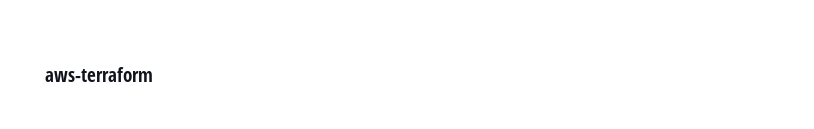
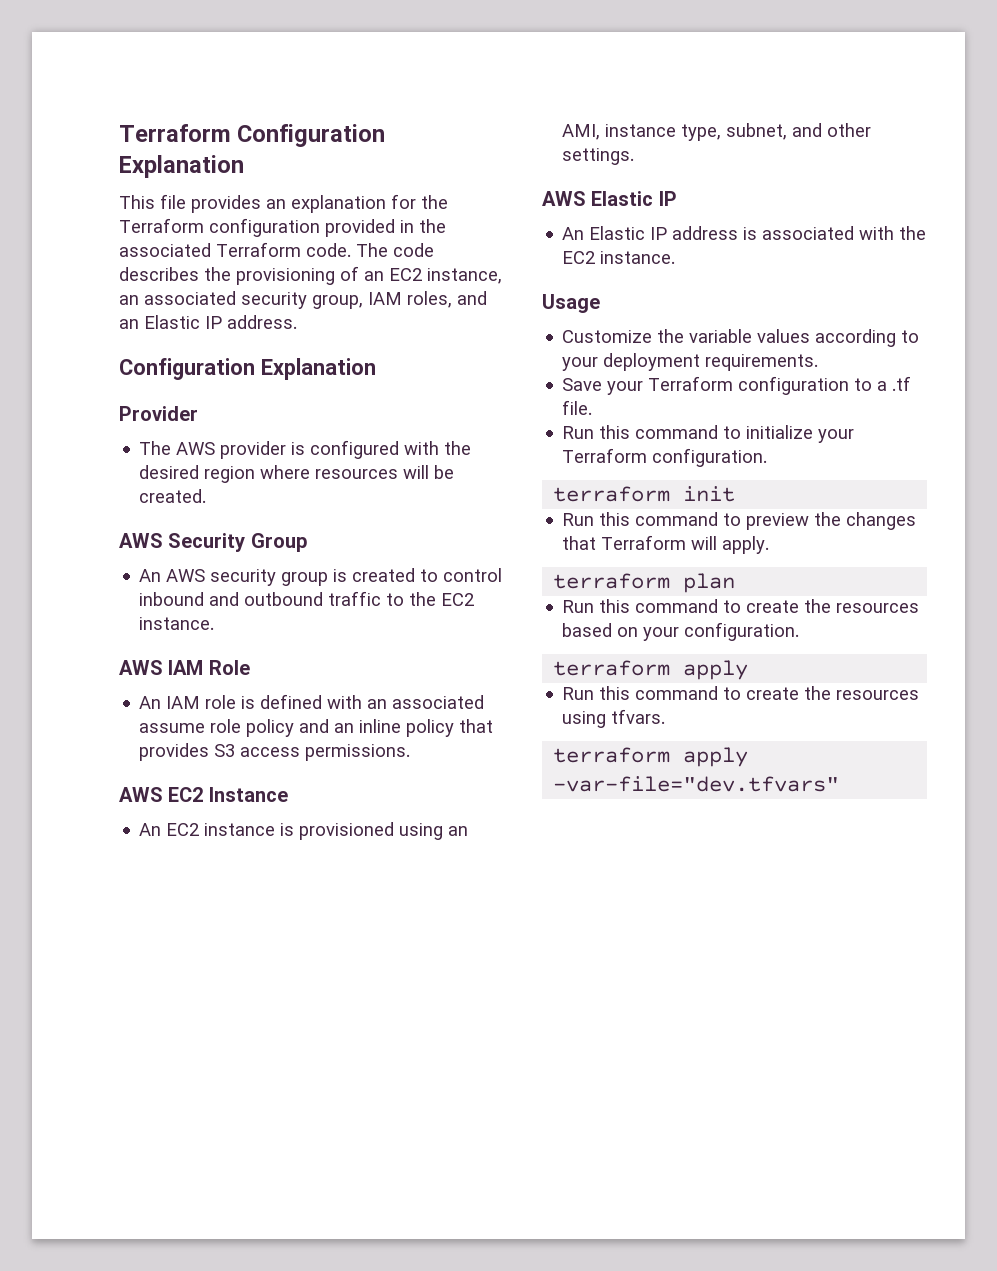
- aws-terraform
+ Terraform Configuration Explanation
+ This file provides an explanation for the Terraform configuration provided in the associated Terraform code. The code describes the provisioning of an EC2 instance, an associated security group, IAM roles, and an Elastic IP address.
+ Configuration Explanation
+ Provider
+ The AWS provider is configured with the desired region where resources will be created.
+ AWS Security Group
+ An AWS security group is created to control inbound and outbound traffic to the EC2 instance.
+ AWS IAM Role
+ An IAM role is defined with an associated assume role policy and an inline policy that provides S3 access permissions.
+ AWS EC2 Instance
+ An EC2 instance is provisioned using an AMI, instance type, subnet, and other settings.
+ AWS Elastic IP
+ An Elastic IP address is associated with the EC2 instance.
+ Usage
+ Customize the variable values according to your deployment requirements.
+ Save your Terraform configuration to a .tf file.
+ Run this command to initialize your Terraform configuration.
+ terraform init
+ Run this command to preview the changes that Terraform will apply.
+ terraform plan
+ Run this command to create the resources based on your configuration.
+ terraform apply
+ Run this command to create the resources using tfvars.
+ terraform apply -var-file="dev.tfvars"

